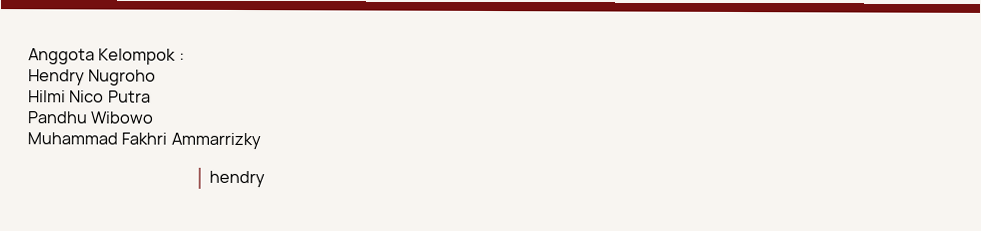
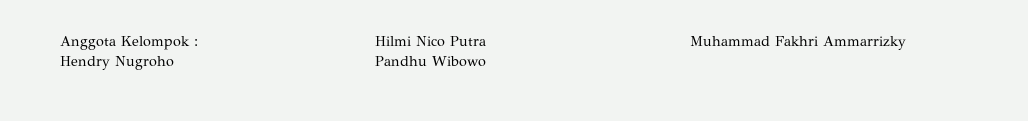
- hendry

